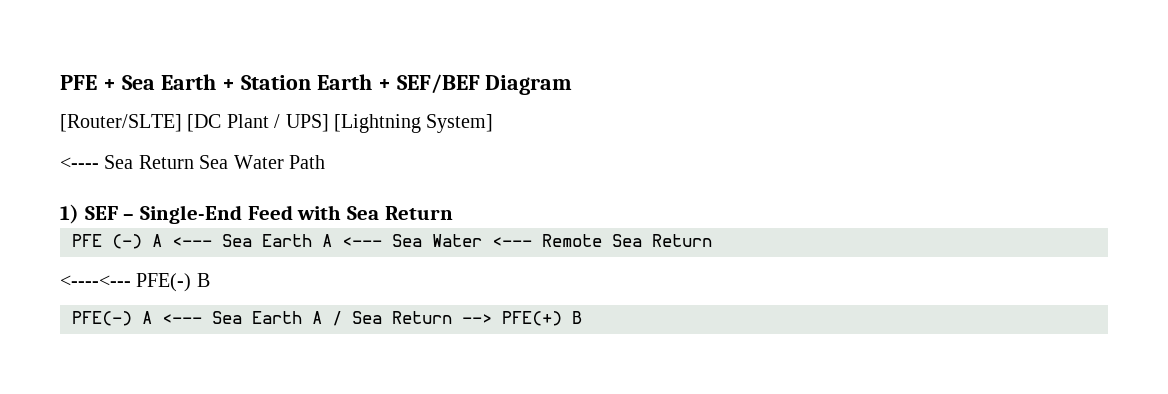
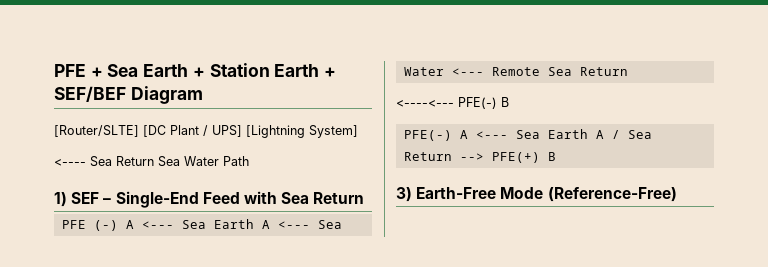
+ 3) Earth-Free Mode (Reference-Free)

